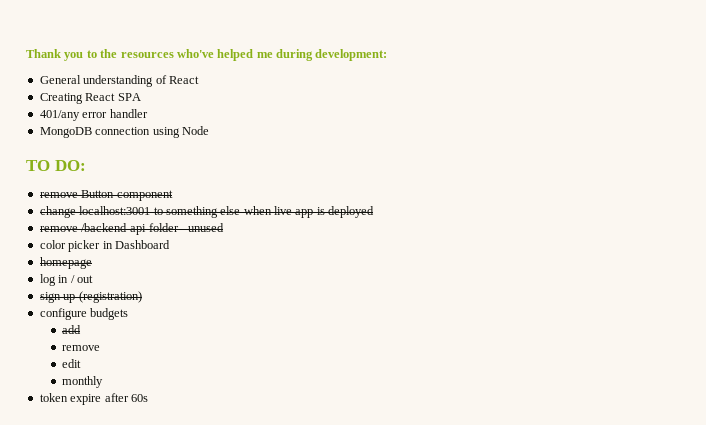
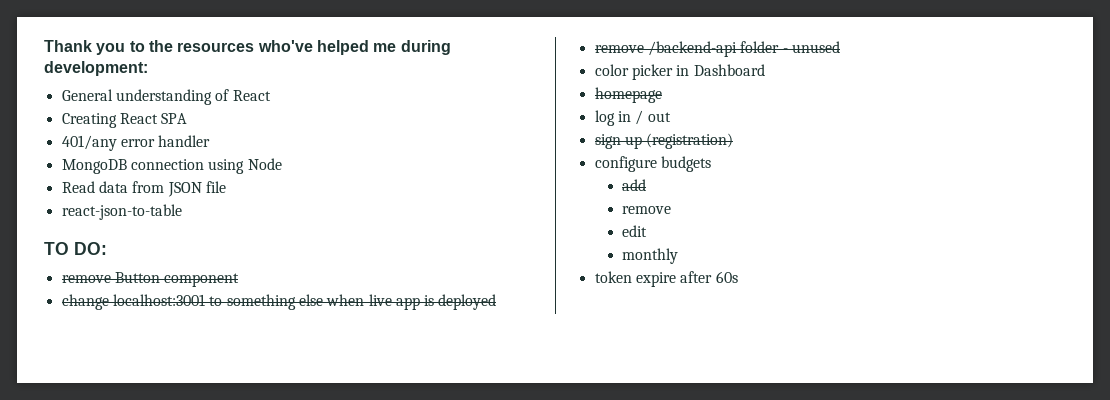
+ Read data from JSON file
+ react-json-to-table

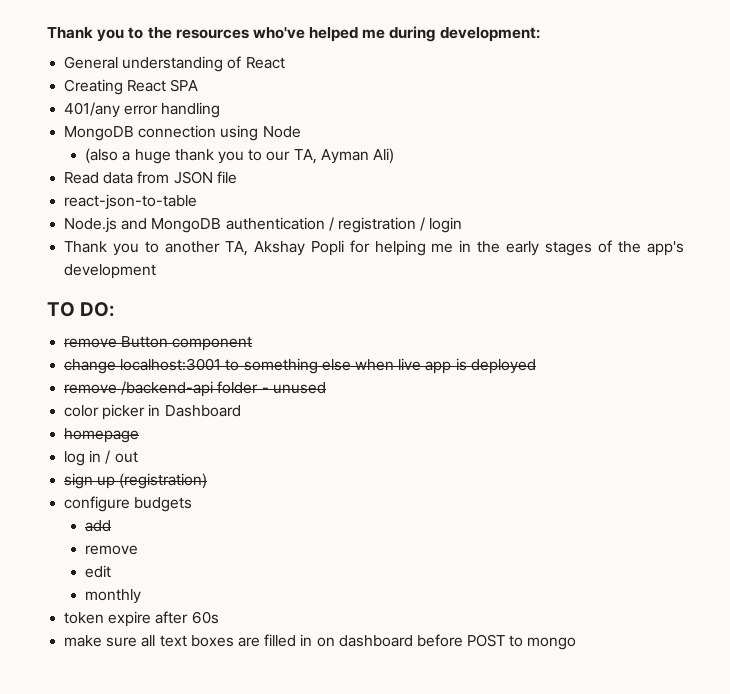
- 401/any error handler
+ 401/any error handling
+ (also a huge thank you to our TA, Ayman Ali)
+ Node.js and MongoDB authentication / registration / login
+ Thank you to another TA, Akshay Popli for helping me in the early stages of the app's development
+ make sure all text boxes are filled in on dashboard before POST to mongo

